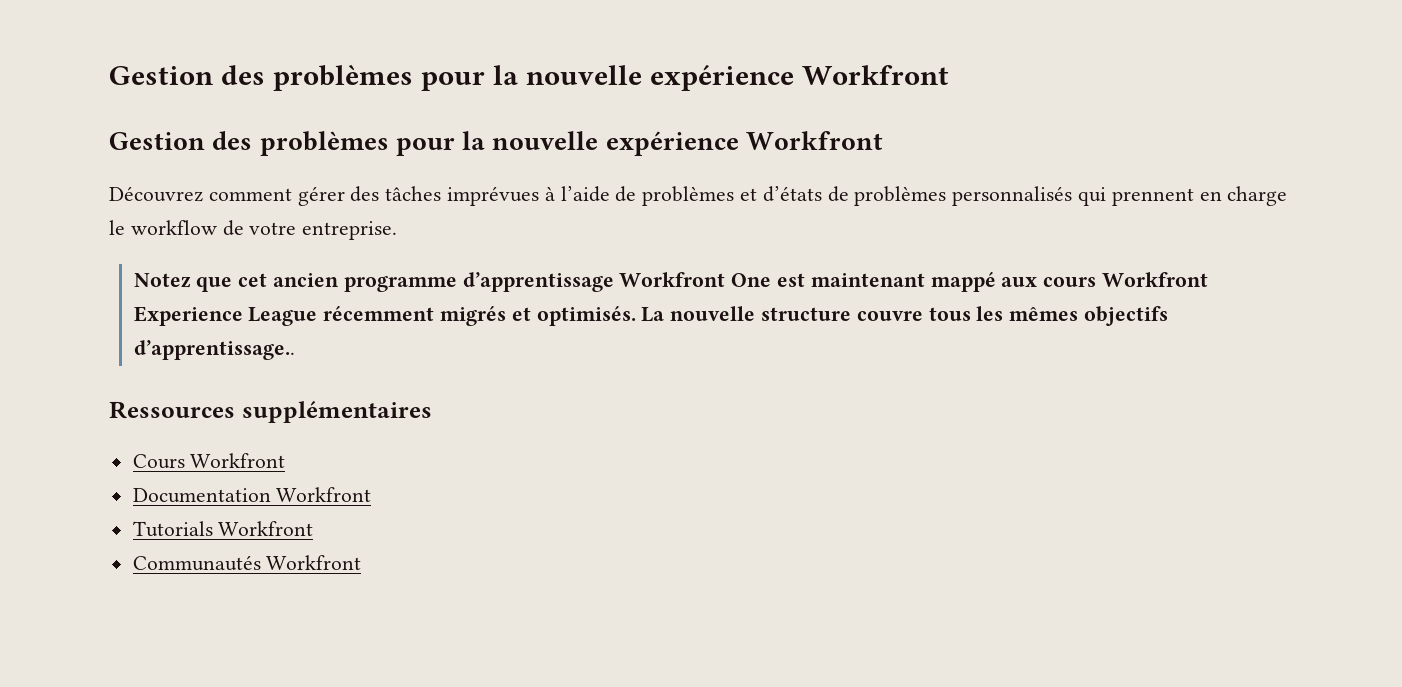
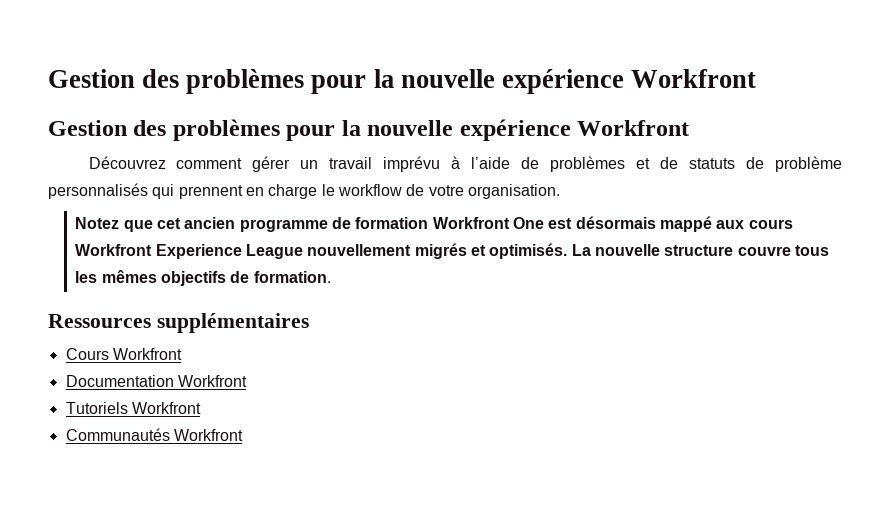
- Découvrez comment gérer des tâches imprévues à l’aide de problèmes et d’états de problèmes personnalisés qui prennent en charge le workflow de votre entreprise.
+ Découvrez comment gérer un travail imprévu à l’aide de problèmes et de statuts de problème personnalisés qui prennent en charge le workflow de votre organisation.
- Notez que cet ancien programme d’apprentissage Workfront One est maintenant mappé aux cours Workfront Experience League récemment migrés et optimisés.
+ Notez que cet ancien programme de formation Workfront One est désormais mappé aux cours Workfront Experience League nouvellement migrés et optimisés.
- La nouvelle structure couvre tous les mêmes objectifs d’apprentissage..
+ La nouvelle structure couvre tous les mêmes objectifs de formation.
- Tutorials Workfront
+ Tutoriels Workfront

